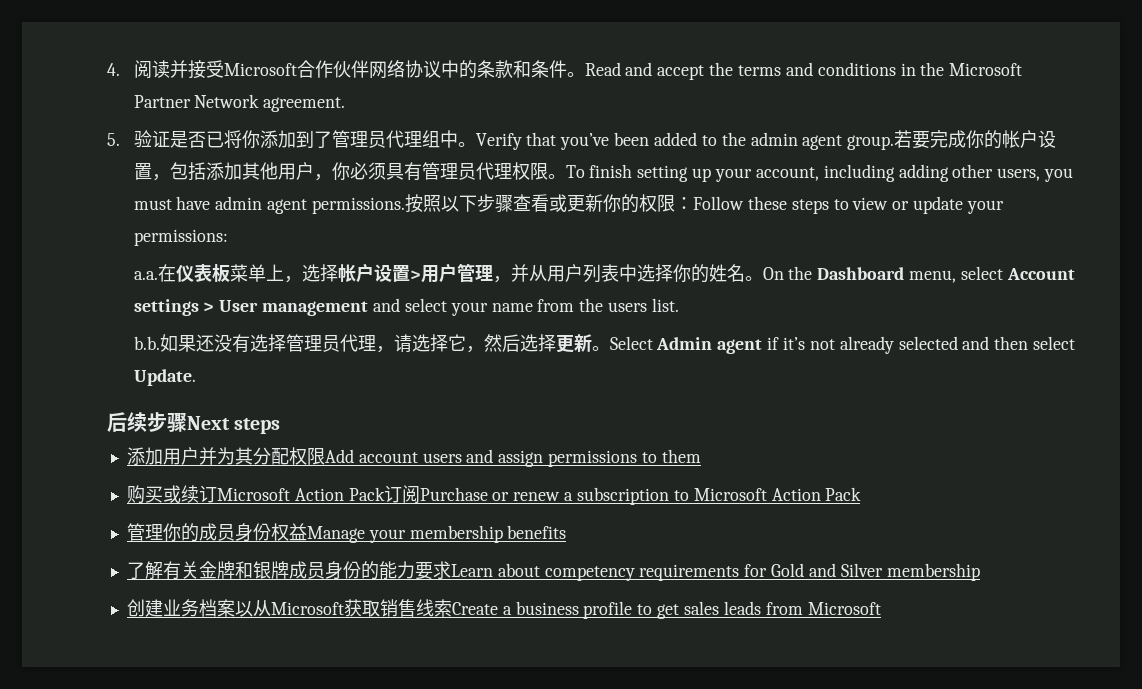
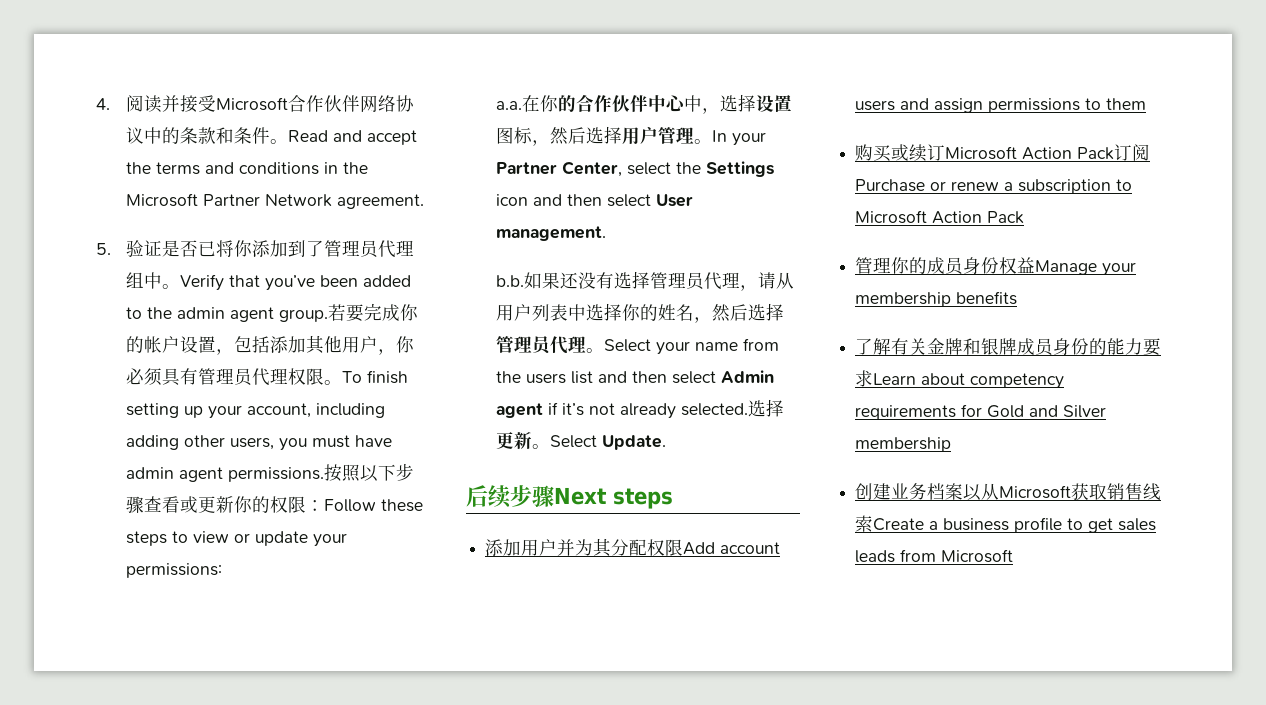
- a.a.在仪表板菜单上，选择帐户设置>用户管理，并从用户列表中选择你的姓名。On the Dashboard menu, select Account settings > User management and select your name from the users list.
+ a.a.在你的合作伙伴中心中，选择设置图标，然后选择用户管理。In your Partner Center, select the Settings icon and then select User management.
- b.b.如果还没有选择管理员代理，请选择它，然后选择更新。Select Admin agent if it’s not already selected and then select Update.
+ b.b.如果还没有选择管理员代理，请从用户列表中选择你的姓名，然后选择管理员代理。Select your name from the users list and then select Admin agent if it’s not already selected.选择更新。Select Update.

